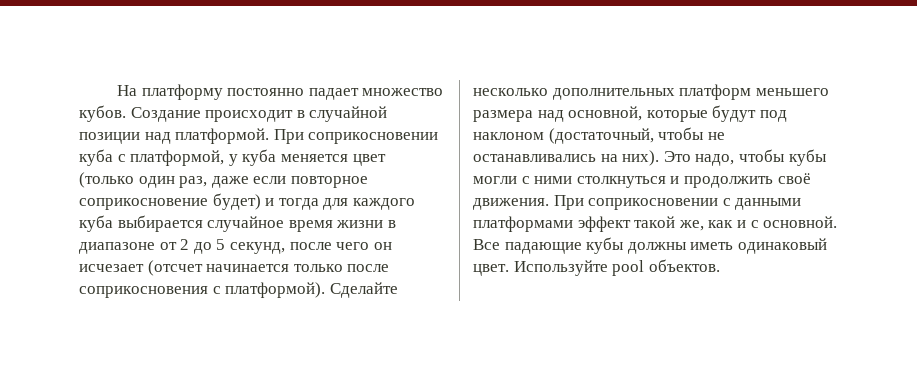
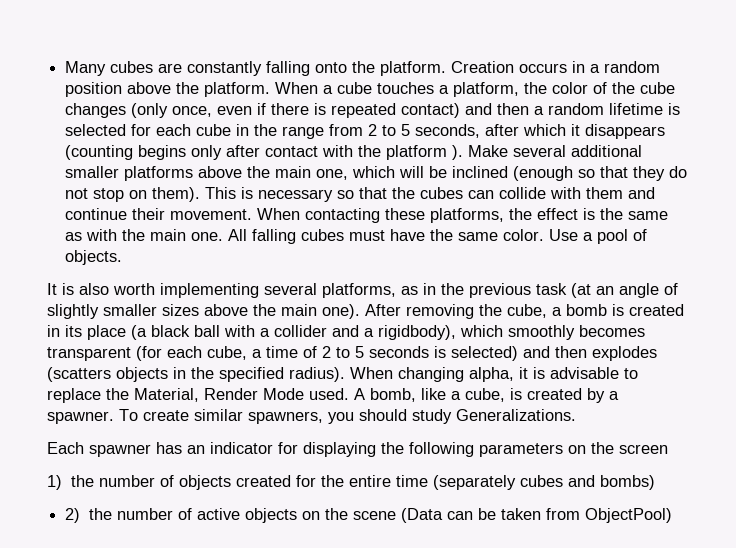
- На платформу постоянно падает множество кубов. Создание происходит в случайной позиции над платформой. При соприкосновении куба с платформой, у куба меняется цвет (только один раз, даже если повторное соприкосновение будет) и тогда для каждого куба выбирается случайное время жизни в диапазоне от 2 до 5 секунд, после чего он исчезает (отсчет начинается только после соприкосновения с платформой). Сделайте несколько дополнительных платформ меньшего размера над основной, которые будут под наклоном (достаточный, чтобы не останавливались на них). Это надо, чтобы кубы могли с ними столкнуться и продолжить своё движения. При соприкосновении с данными платформами эффект такой же, как и с основной. Все падающие кубы должны иметь одинаковый цвет. Используйте pool объектов.
+ Many cubes are constantly falling onto the platform. Creation occurs in a random position above the platform. When a cube touches a platform, the color of the cube changes (only once, even if there is repeated contact) and then a random lifetime is selected for each cube in the range from 2 to 5 seconds, after which it disappears (counting begins only after contact with the platform ). Make several additional smaller platforms above the main one, which will be inclined (enough so that they do not stop on them). This is necessary so that the cubes can collide with them and continue their movement. When contacting these platforms, the effect is the same as with the main one. All falling cubes must have the same color. Use a pool of objects.
+ It is also worth implementing several platforms, as in the previous task (at an angle of slightly smaller sizes above the main one). After removing the cube, a bomb is created in its place (a black ball with a collider and a rigidbody), which smoothly becomes transparent (for each cube, a time of 2 to 5 seconds is selected) and then explodes (scatters objects in the specified radius). When changing alpha, it is advisable to replace the Material, Render Mode used. A bomb, like a cube, is created by a spawner. To create similar spawners, you should study Generalizations.
+ Each spawner has an indicator for displaying the following parameters on the screen
+ 1) the number of objects created for the entire time (separately cubes and bombs)
+ 2) the number of active objects on the scene (Data can be taken from ObjectPool)

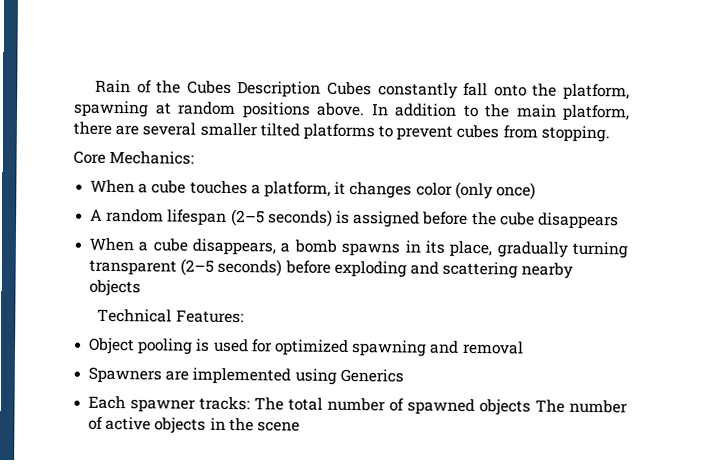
- Many cubes are constantly falling onto the platform. Creation occurs in a random position above the platform. When a cube touches a platform, the color of the cube changes (only once, even if there is repeated contact) and then a random lifetime is selected for each cube in the range from 2 to 5 seconds, after which it disappears (counting begins only after contact with the platform ). Make several additional smaller platforms above the main one, which will be inclined (enough so that they do not stop on them). This is necessary so that the cubes can collide with them and continue their movement. When contacting these platforms, the effect is the same as with the main one. All falling cubes must have the same color. Use a pool of objects.
- It is also worth implementing several platforms, as in the previous task (at an angle of slightly smaller sizes above the main one). After removing the cube, a bomb is created in its place (a black ball with a collider and a rigidbody), which smoothly becomes transparent (for each cube, a time of 2 to 5 seconds is selected) and then explodes (scatters objects in the specified radius). When changing alpha, it is advisable to replace the Material, Render Mode used. A bomb, like a cube, is created by a spawner. To create similar spawners, you should study Generalizations.
- Each spawner has an indicator for displaying the following parameters on the screen
- 1) the number of objects created for the entire time (separately cubes and bombs)
- 2) the number of active objects on the scene (Data can be taken from ObjectPool)
+ Rain of the Cubes Description Cubes constantly fall onto the platform, spawning at random positions above. In addition to the main platform, there are several smaller tilted platforms to prevent cubes from stopping.
+ Core Mechanics:
+ When a cube touches a platform, it changes color (only once)
+ A random lifespan (2–5 seconds) is assigned before the cube disappears
+ When a cube disappears, a bomb spawns in its place, gradually turning transparent (2–5 seconds) before exploding and scattering nearby objects
+ Technical Features:
+ Object pooling is used for optimized spawning and removal
+ Spawners are implemented using Generics
+ Each spawner tracks: The total number of spawned objects The number of active objects in the scene

